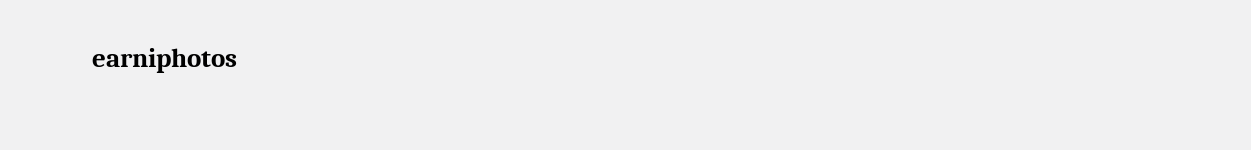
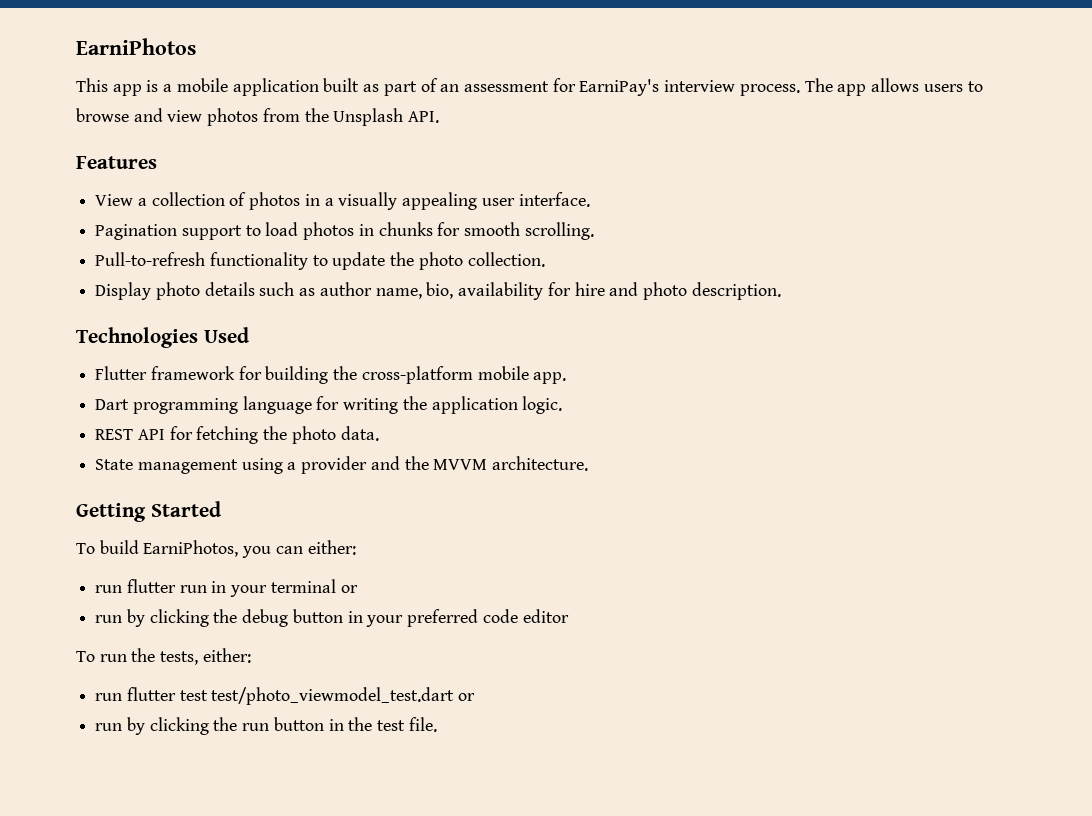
- earniphotos
+ EarniPhotos
+ This app is a mobile application built as part of an assessment for EarniPay's interview process. The app allows users to browse and view photos from the Unsplash API.
+ Features
+ View a collection of photos in a visually appealing user interface.
+ Pagination support to load photos in chunks for smooth scrolling.
+ Pull-to-refresh functionality to update the photo collection.
+ Display photo details such as author name, bio, availability for hire and photo description.
+ Technologies Used
+ Flutter framework for building the cross-platform mobile app.
+ Dart programming language for writing the application logic.
+ REST API for fetching the photo data.
+ State management using a provider and the MVVM architecture.
+ Getting Started
+ To build EarniPhotos, you can either:
+ run flutter run in your terminal or
+ run by clicking the debug button in your preferred code editor
+ To run the tests, either:
+ run flutter test test/photo_viewmodel_test.dart or
+ run by clicking the run button in the test file.

